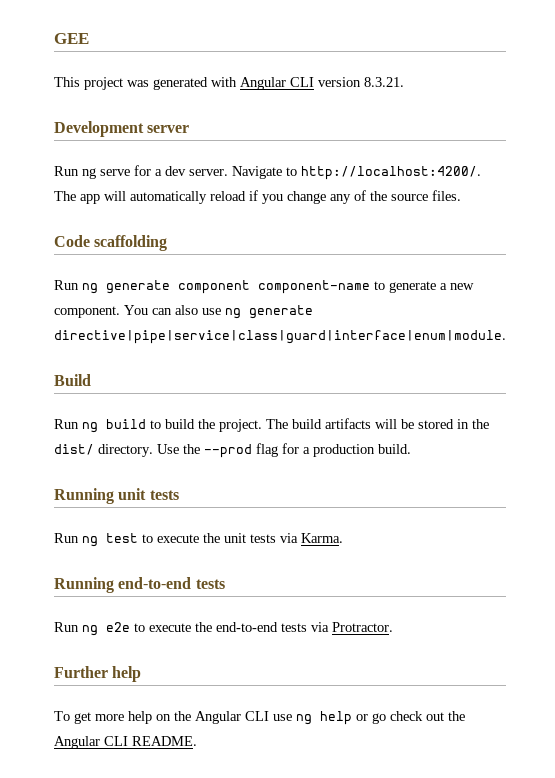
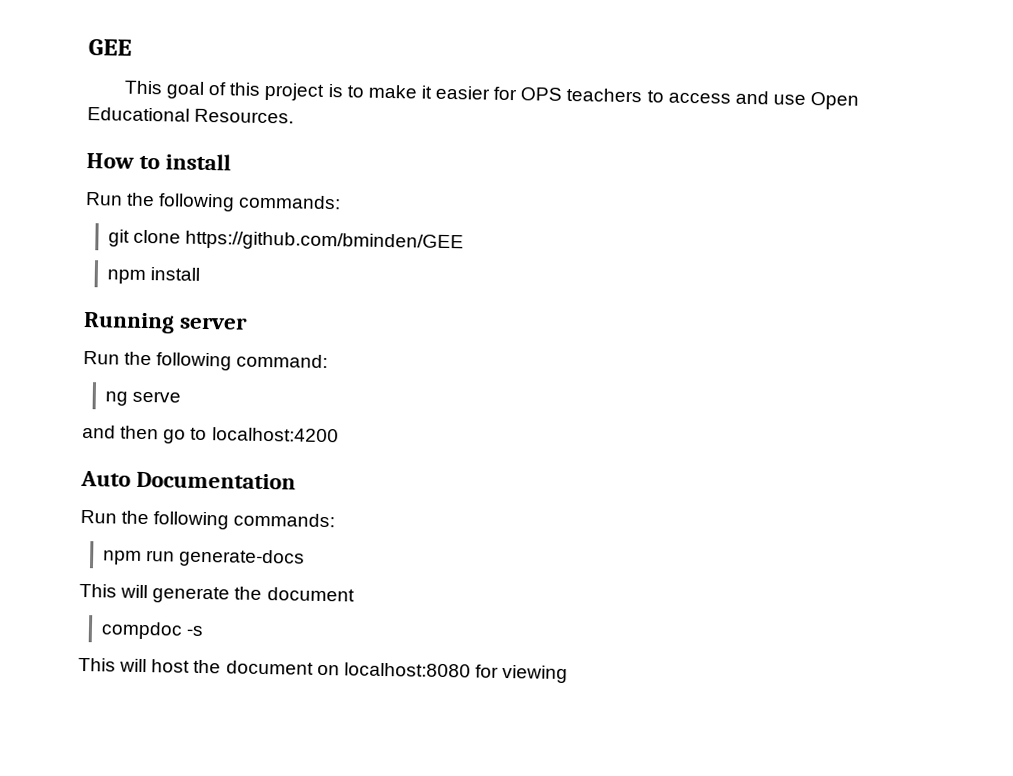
- This project was generated with Angular CLI version 8.3.21.
- Development server
+ This goal of this project is to make it easier for OPS teachers to access and use Open Educational Resources.
+ How to install
+ Run the following commands:
+ git clone https://github.com/bminden/GEE
+ npm install
+ Running server
- Run ng serve for a dev server. Navigate to http://localhost:4200/. The app will automatically reload if you change any of the source files.
- Code scaffolding
- Run ng generate component component-name to generate a new component. You can also use ng generate directive|pipe|service|class|guard|interface|enum|module.
- Build
- Run ng build to build the project. The build artifacts will be stored in the dist/ directory. Use the --prod flag for a production build.
- Running unit tests
- Run ng test to execute the unit tests via Karma.
- Running end-to-end tests
- Run ng e2e to execute the end-to-end tests via Protractor.
- Further help
- To get more help on the Angular CLI use ng help or go check out the Angular CLI README.
+ Run the following command:
+ ng serve
+ and then go to localhost:4200
+ Auto Documentation
+ Run the following commands:
+ npm run generate-docs
+ This will generate the document
+ compdoc -s
+ This will host the document on localhost:8080 for viewing

